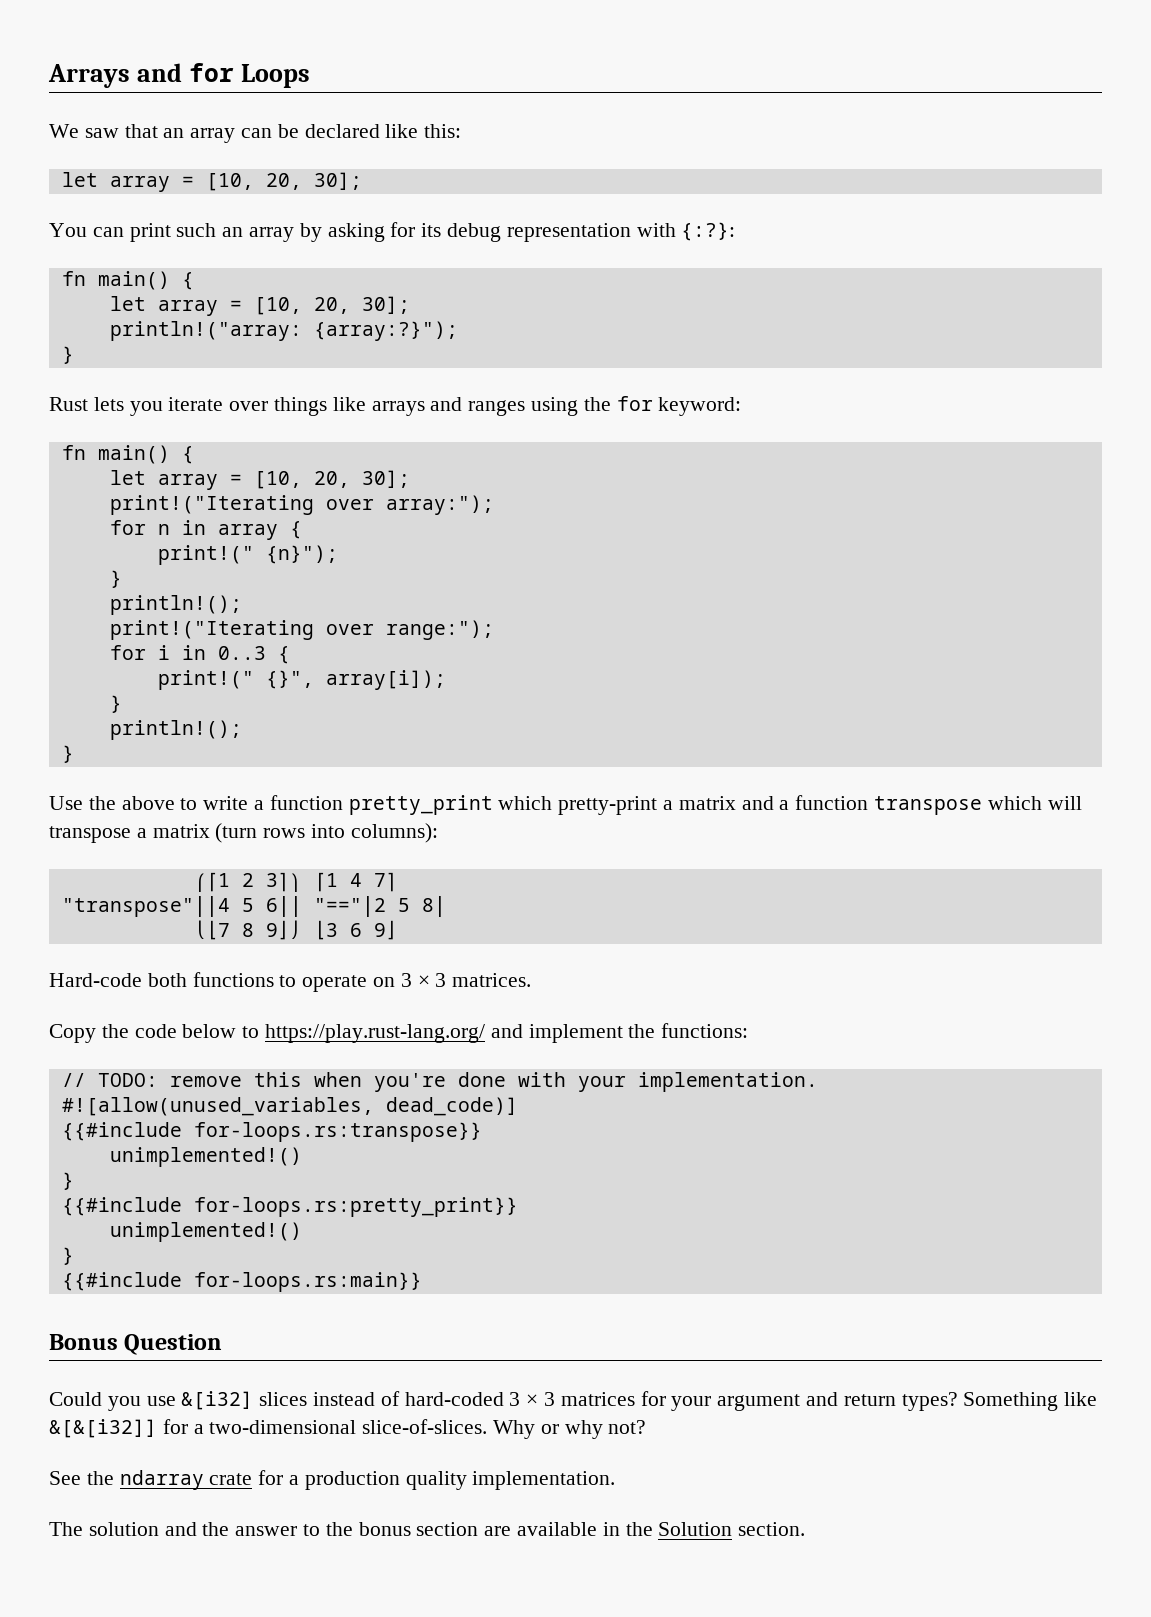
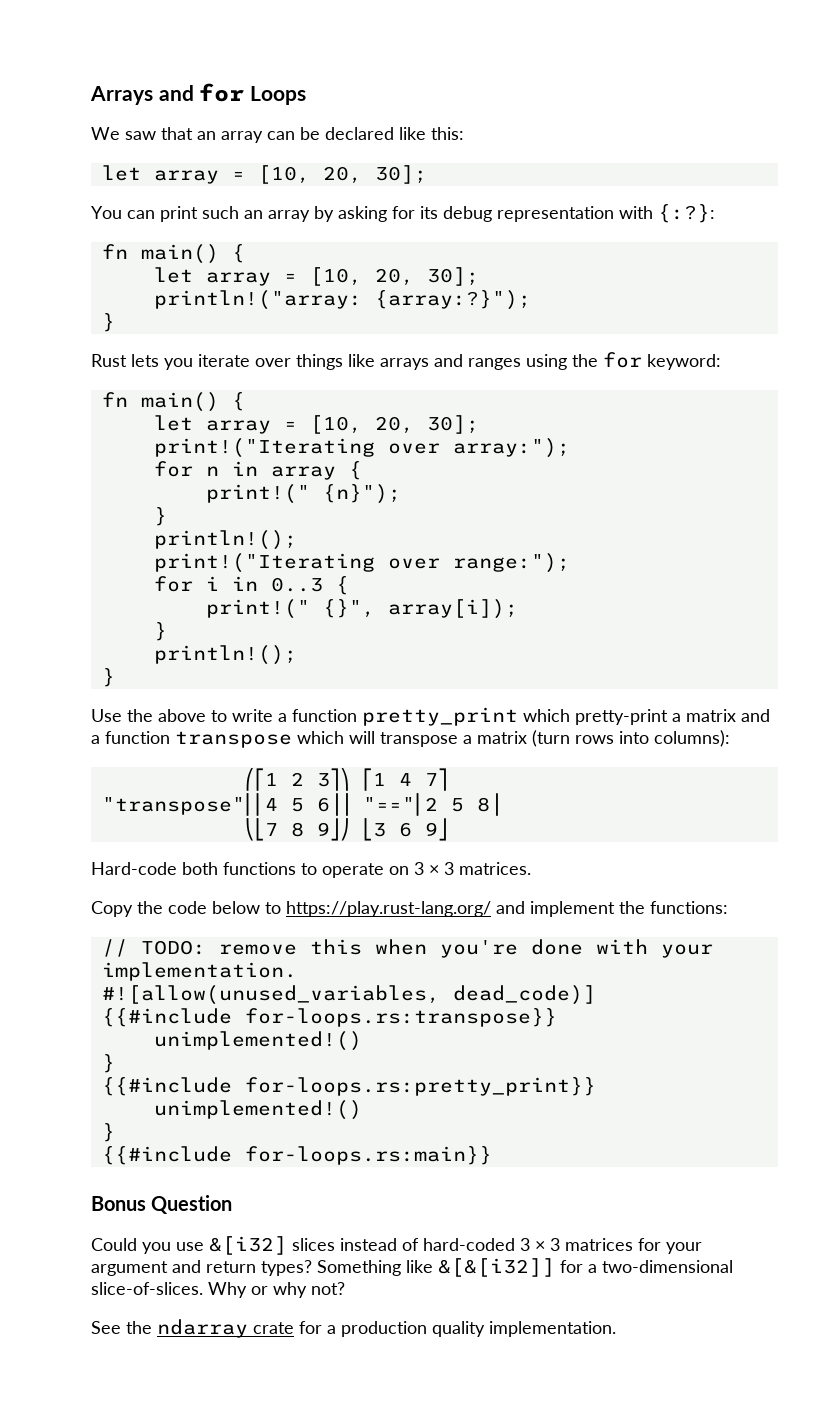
- The solution and the answer to the bonus section are available in the Solution section.

